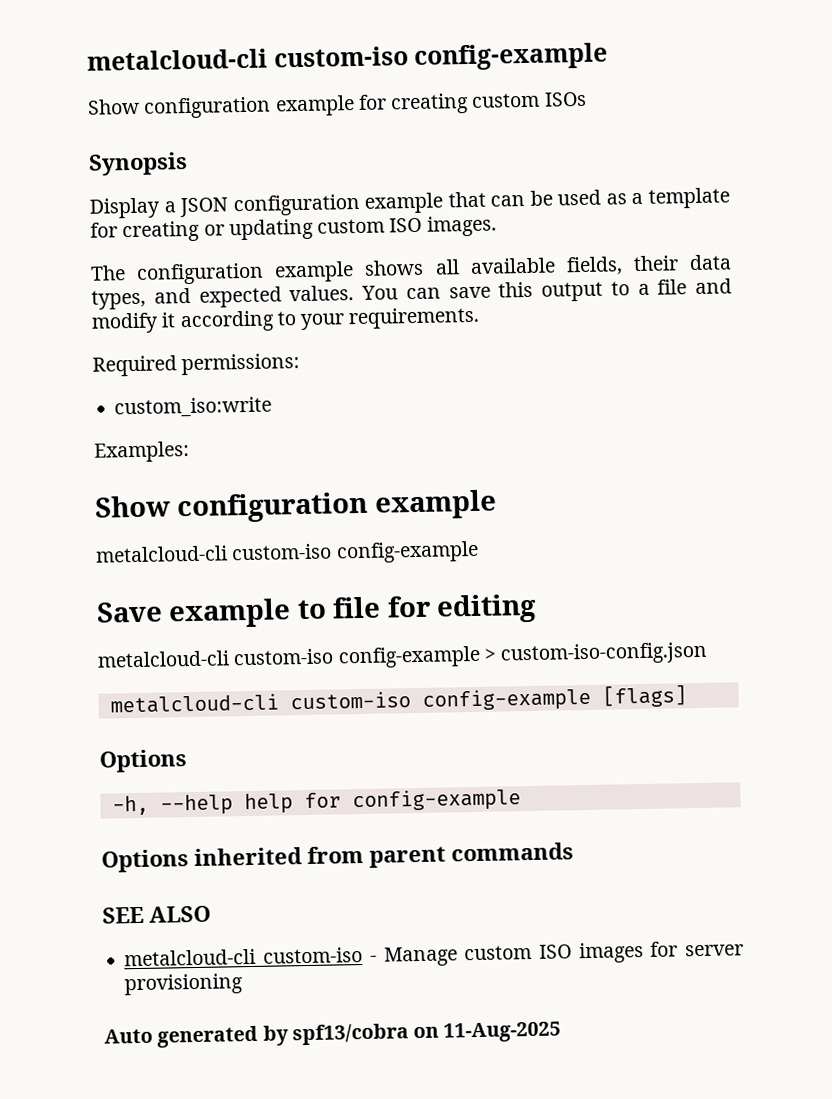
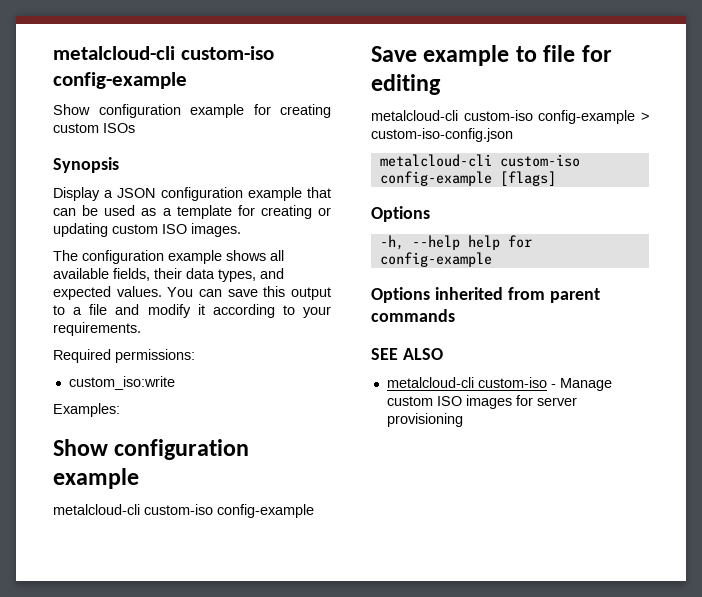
- Auto generated by spf13/cobra on 11-Aug-2025

